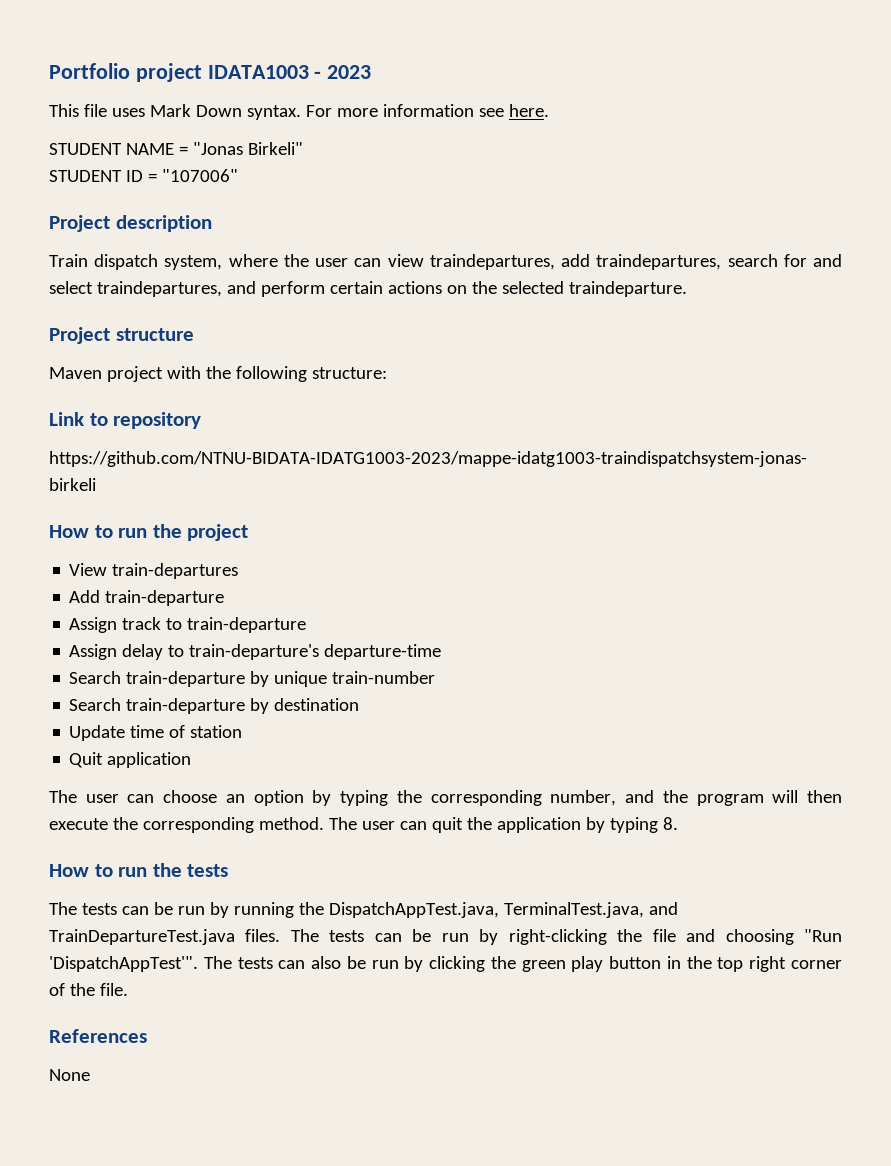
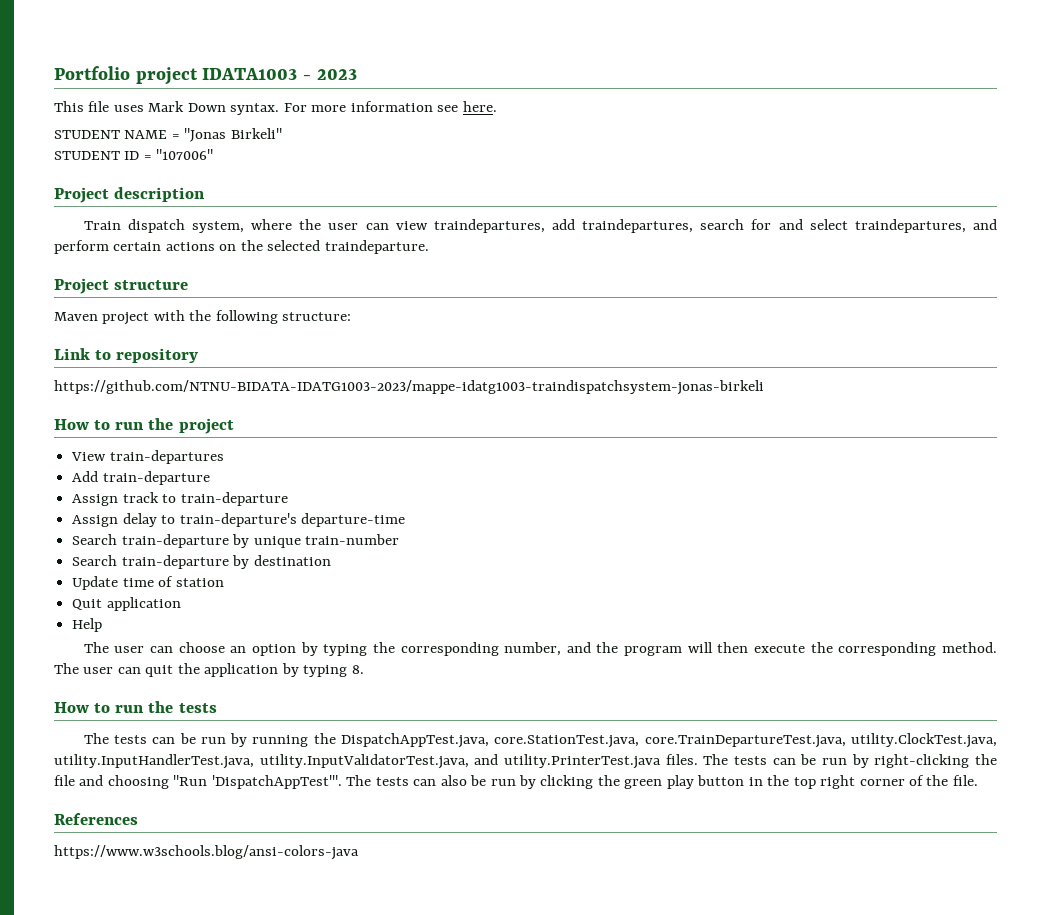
+ Help
- The tests can be run by running the DispatchAppTest.java, TerminalTest.java, and TrainDepartureTest.java files.
+ The tests can be run by running the DispatchAppTest.java, core.StationTest.java, core.TrainDepartureTest.java, utility.ClockTest.java, utility.InputHandlerTest.java, utility.InputValidatorTest.java, and utility.PrinterTest.java files.
- None
+ https://www.w3schools.blog/ansi-colors-java

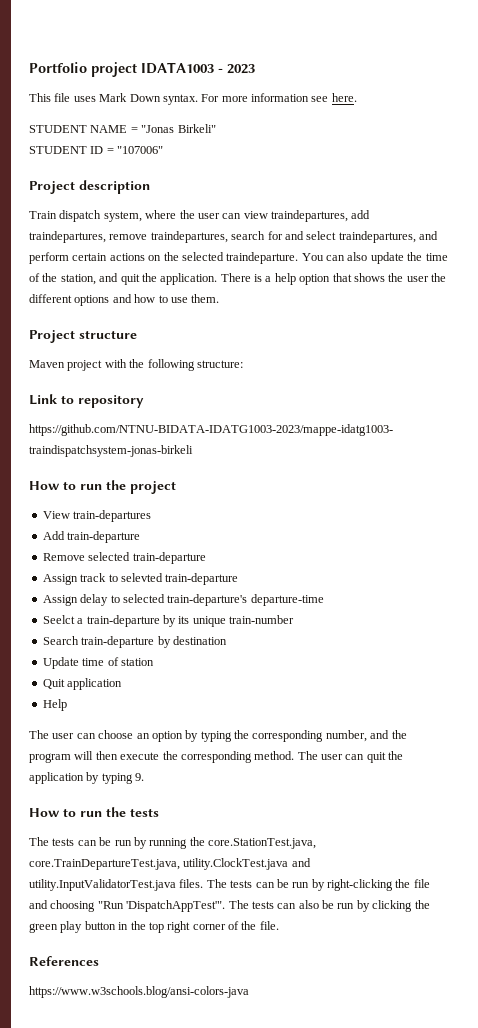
- Train dispatch system, where the user can view traindepartures, add traindepartures, search for and select traindepartures, and perform certain actions on the selected traindeparture.
+ Train dispatch system, where the user can view traindepartures, add traindepartures, remove traindepartures, search for and select traindepartures, and perform certain actions on the selected traindeparture. You can also update the time of the station, and quit the application. There is a help option that shows the user the different options and how to use them.
+ Remove selected train-departure
- Assign track to train-departure
+ Assign track to selevted train-departure
- Assign delay to train-departure's departure-time
+ Assign delay to selected train-departure's departure-time
- Search train-departure by unique train-number
+ Seelct a train-departure by its unique train-number
- The user can quit the application by typing 8.
+ The user can quit the application by typing 9.
- The tests can be run by running the DispatchAppTest.java, core.StationTest.java, core.TrainDepartureTest.java, utility.ClockTest.java, utility.InputHandlerTest.java, utility.InputValidatorTest.java, and utility.PrinterTest.java files.
+ The tests can be run by running the core.StationTest.java, core.TrainDepartureTest.java, utility.ClockTest.java and utility.InputValidatorTest.java files.

